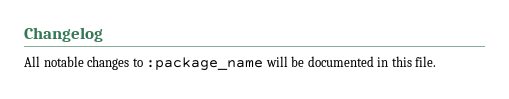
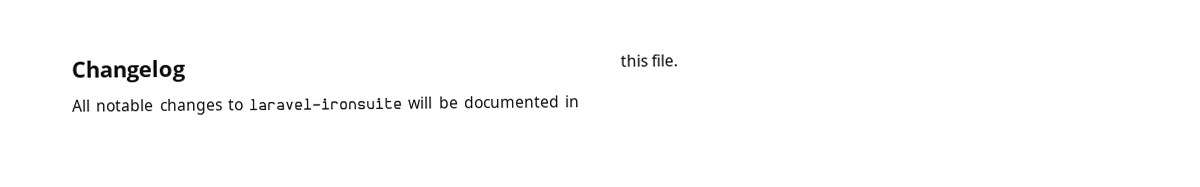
- All notable changes to :package_name will be documented in this file.
+ All notable changes to laravel-ironsuite will be documented in this file.

